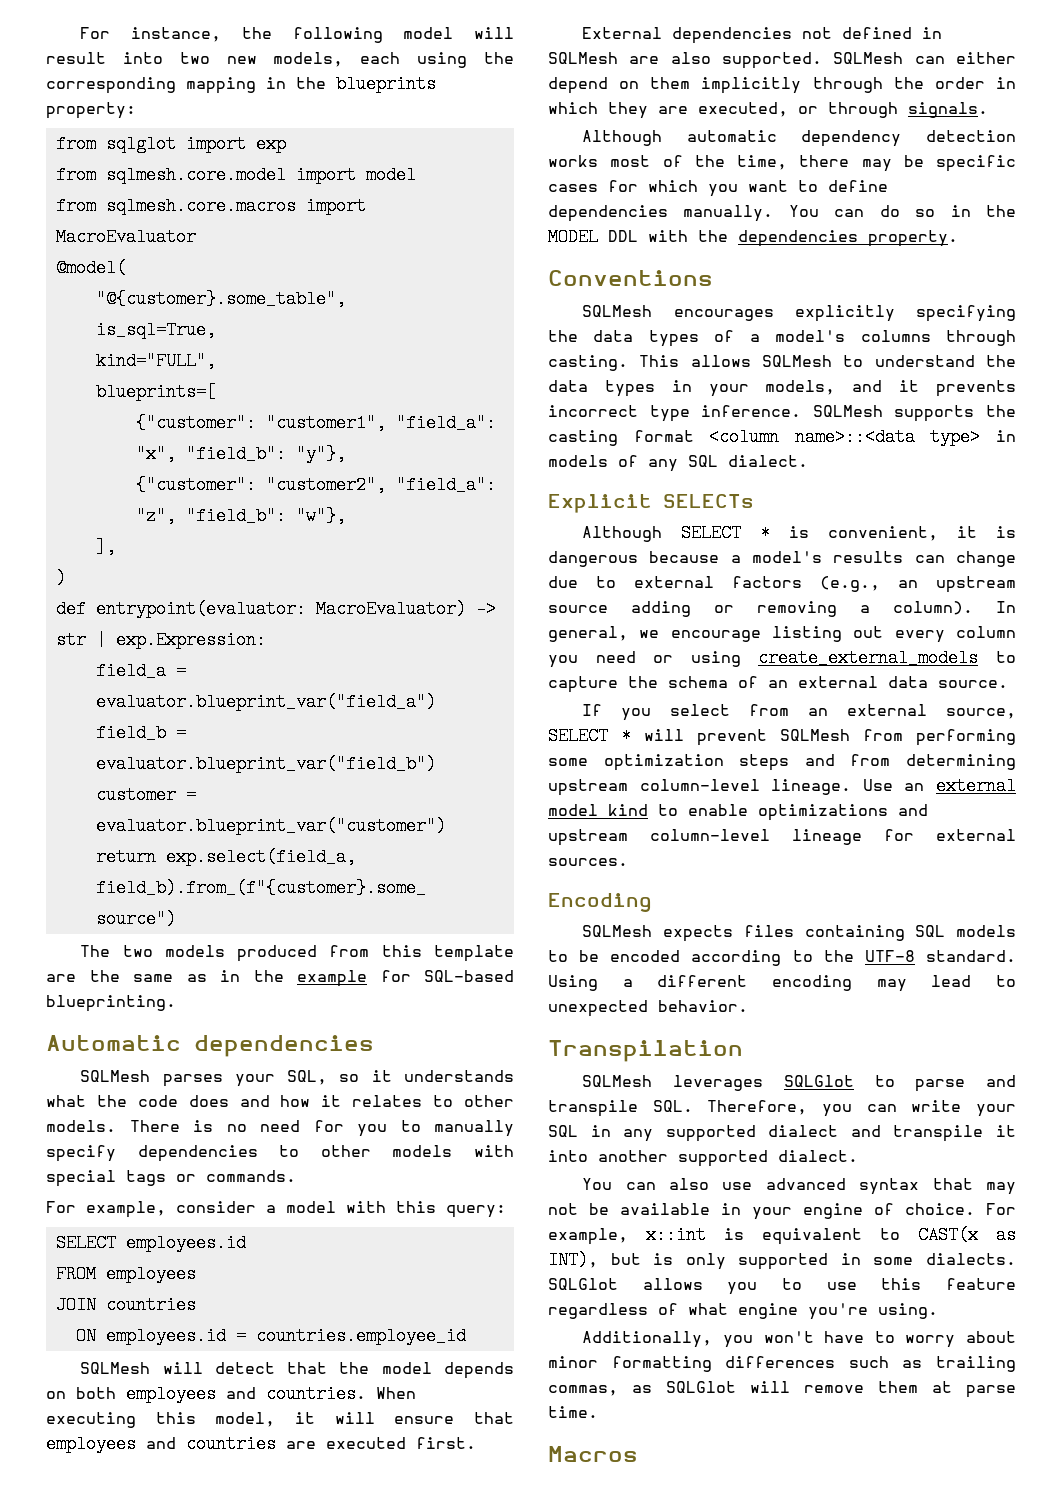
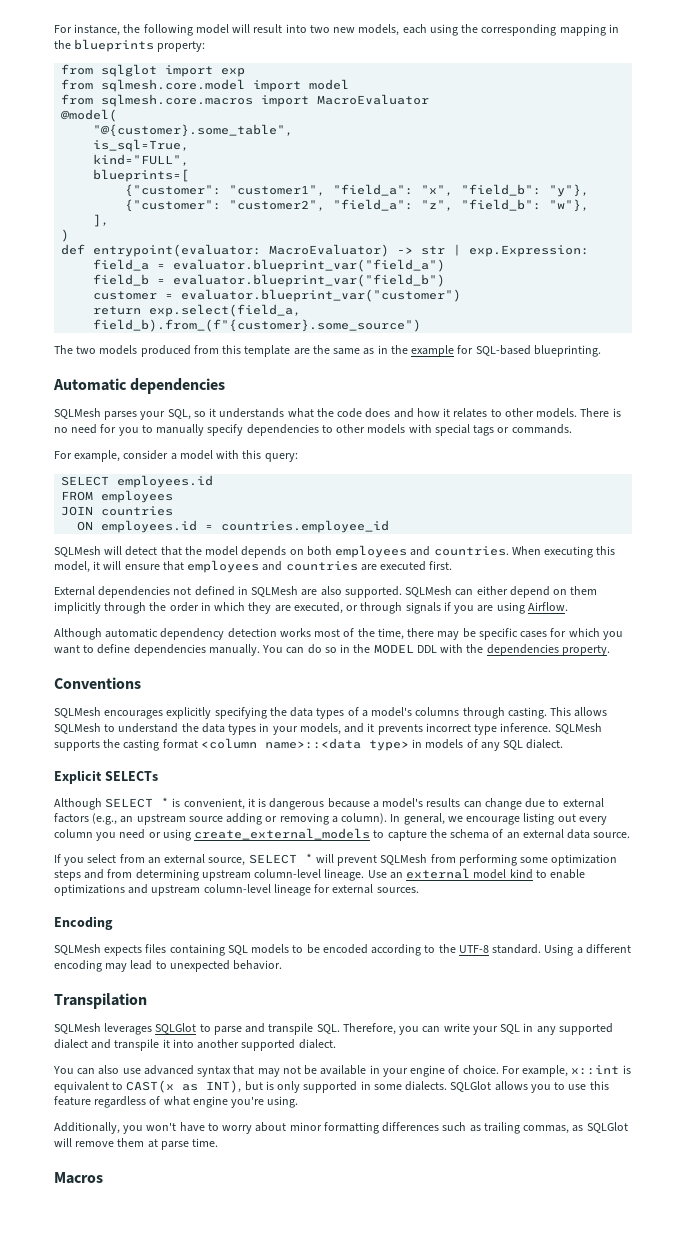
- SQLMesh can either depend on them implicitly through the order in which they are executed, or through signals.
+ SQLMesh can either depend on them implicitly through the order in which they are executed, or through signals if you are using Airflow.

